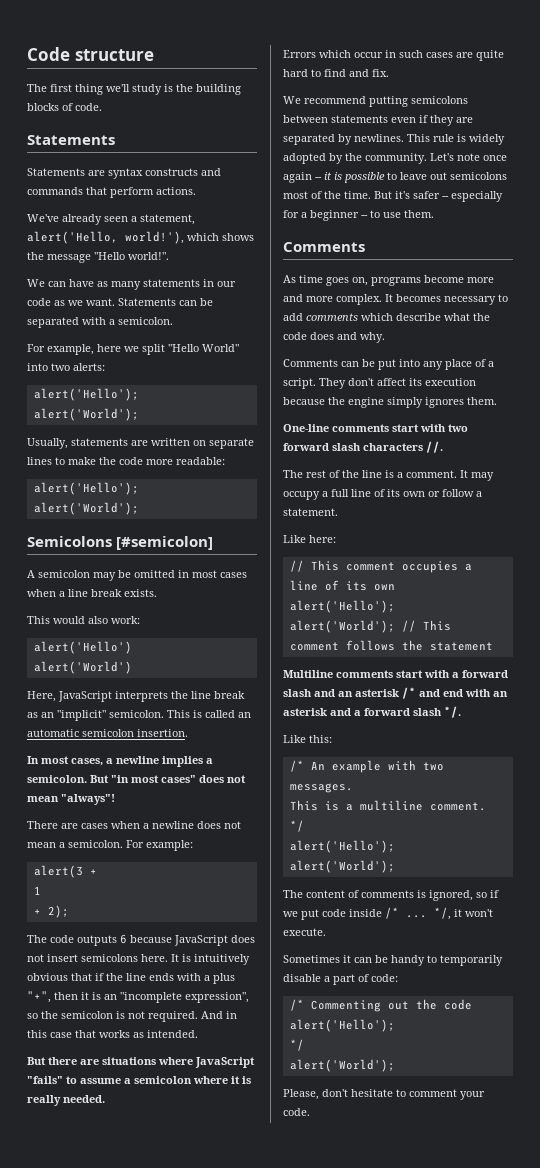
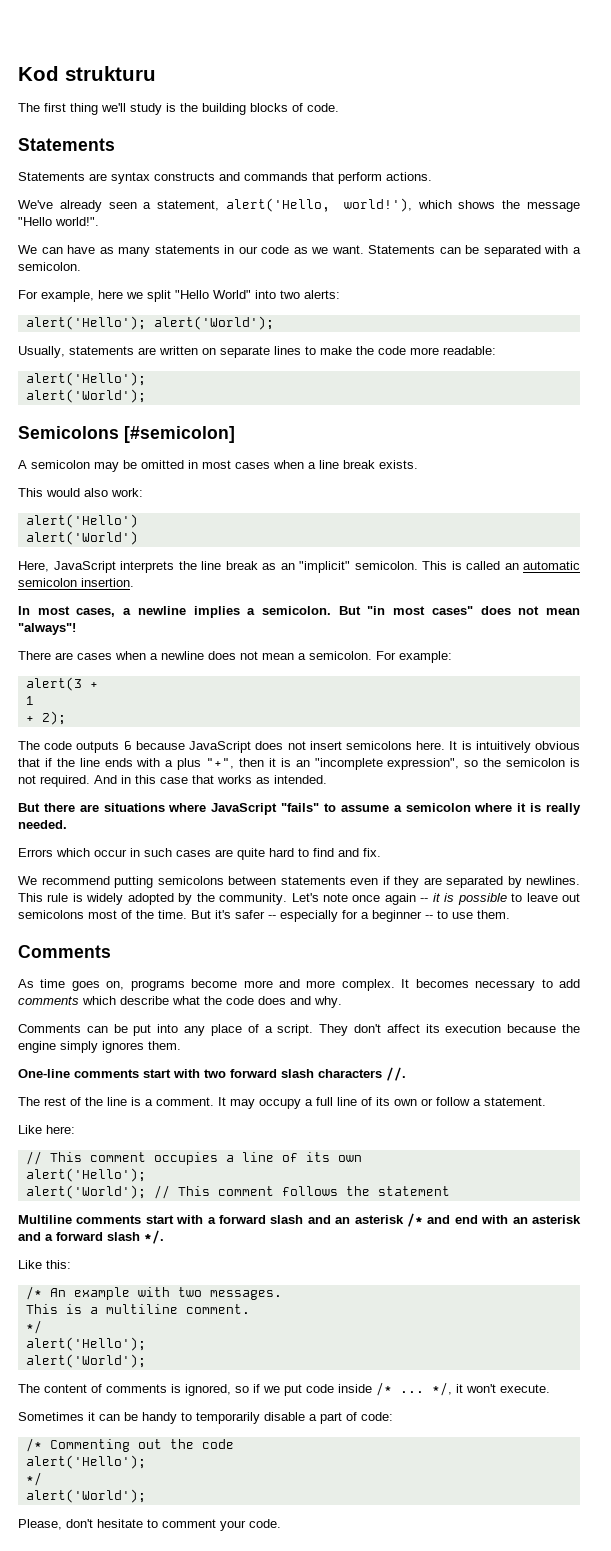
- Code structure
+ Kod strukturu

